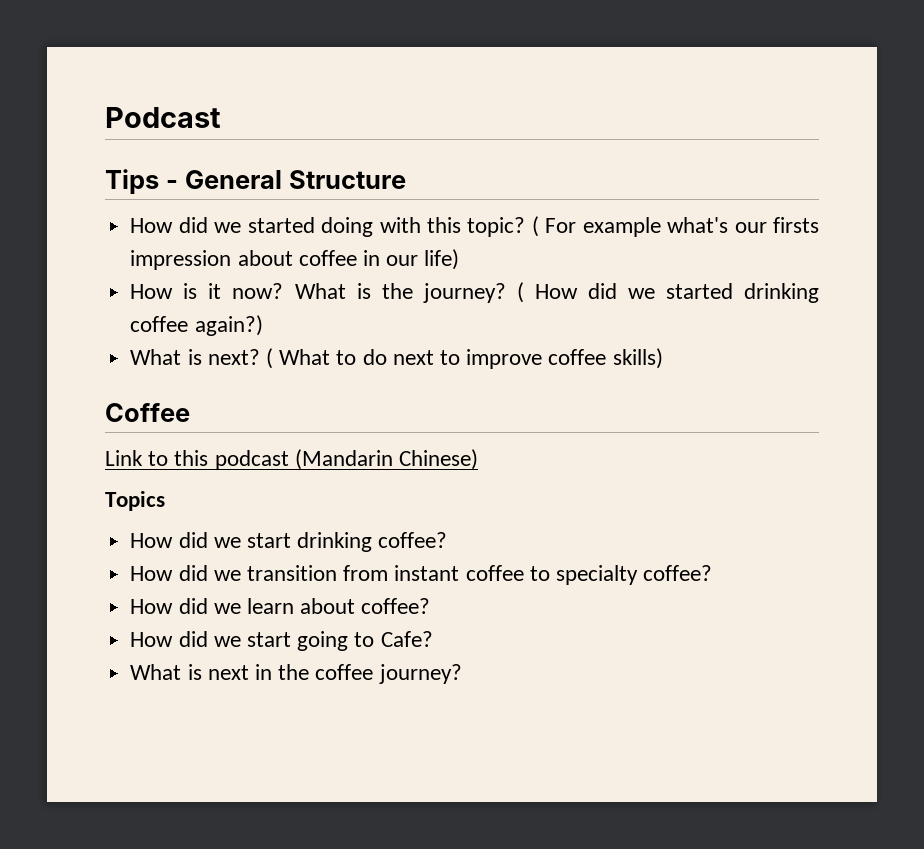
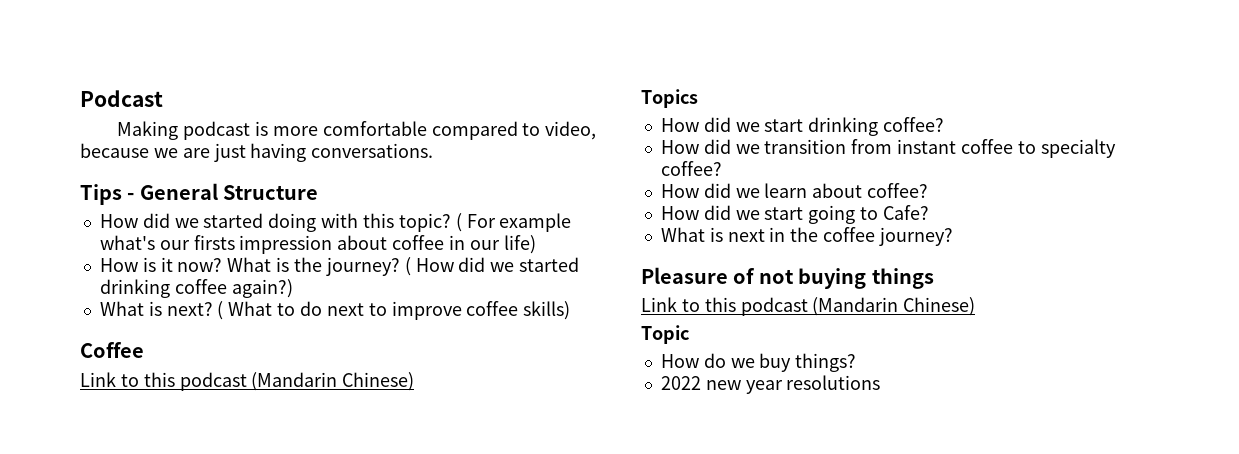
+ Making podcast is more comfortable compared to video, because we are just having conversations.
+ Pleasure of not buying things
+ Link to this podcast (Mandarin Chinese)
+ Topic
+ How do we buy things?
+ 2022 new year resolutions

